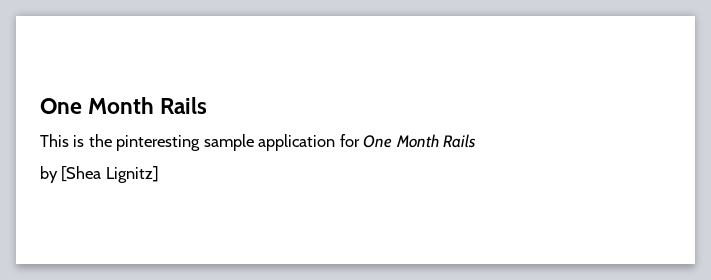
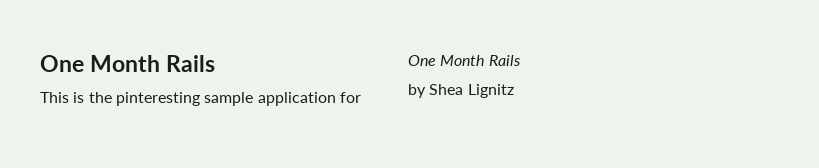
- by [Shea Lignitz]
+ by Shea Lignitz

